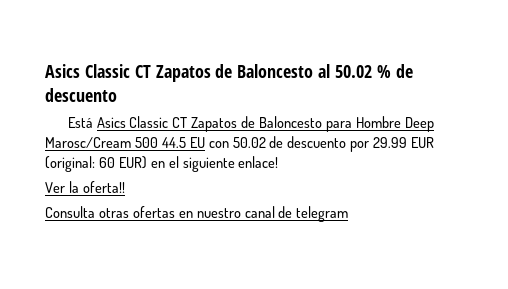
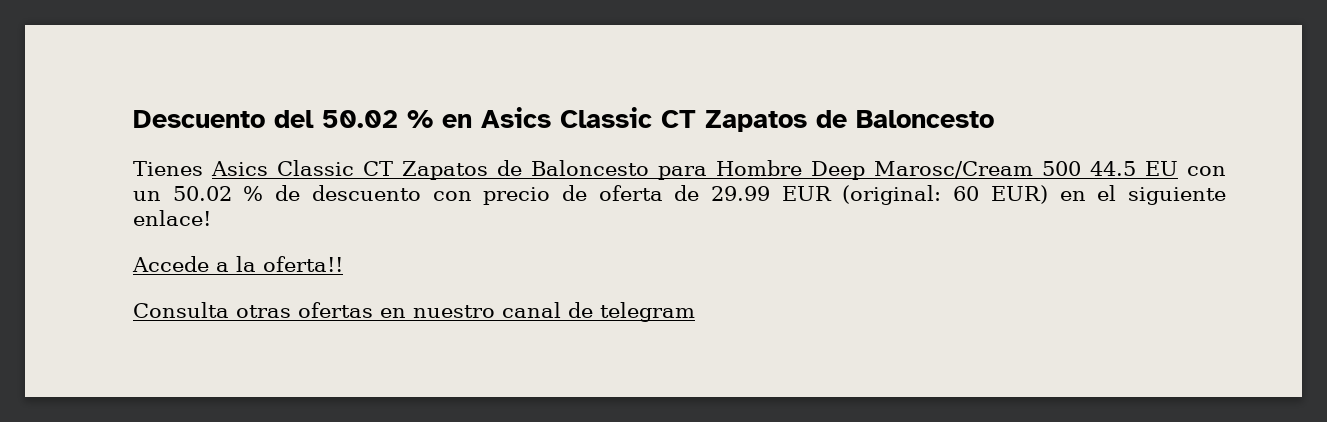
- Asics Classic CT Zapatos de Baloncesto al 50.02 % de descuento
- Está Asics Classic CT Zapatos de Baloncesto para Hombre Deep Marosc/Cream 500 44.5 EU con 50.02 de descuento por 29.99 EUR (original: 60 EUR) en el siguiente enlace!
+ Descuento del 50.02 % en Asics Classic CT Zapatos de Baloncesto
+ Tienes Asics Classic CT Zapatos de Baloncesto para Hombre Deep Marosc/Cream 500 44.5 EU con un 50.02 % de descuento con precio de oferta de 29.99 EUR (original: 60 EUR) en el siguiente enlace!
- Ver la oferta!!
+ Accede a la oferta!!

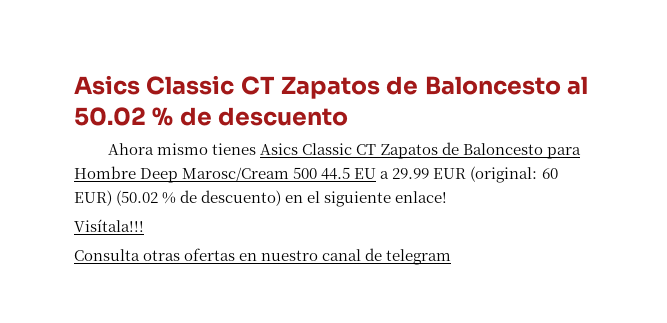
- Descuento del 50.02 % en Asics Classic CT Zapatos de Baloncesto
- Tienes Asics Classic CT Zapatos de Baloncesto para Hombre Deep Marosc/Cream 500 44.5 EU con un 50.02 % de descuento con precio de oferta de 29.99 EUR (original: 60 EUR) en el siguiente enlace!
+ Asics Classic CT Zapatos de Baloncesto al 50.02 % de descuento
+ Ahora mismo tienes Asics Classic CT Zapatos de Baloncesto para Hombre Deep Marosc/Cream 500 44.5 EU a 29.99 EUR (original: 60 EUR) (50.02 % de descuento) en el siguiente enlace!
- Accede a la oferta!!
+ Visítala!!!

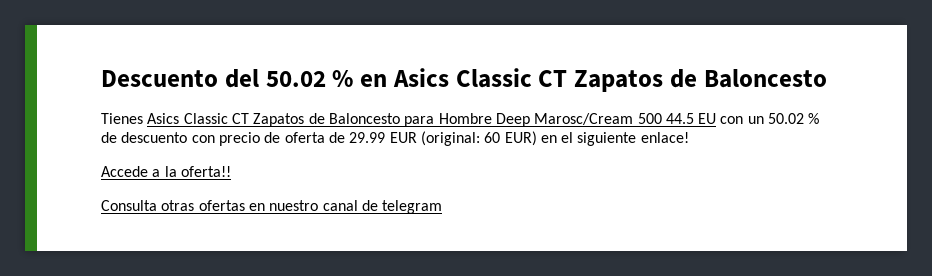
- Asics Classic CT Zapatos de Baloncesto al 50.02 % de descuento
- Ahora mismo tienes Asics Classic CT Zapatos de Baloncesto para Hombre Deep Marosc/Cream 500 44.5 EU a 29.99 EUR (original: 60 EUR) (50.02 % de descuento) en el siguiente enlace!
+ Descuento del 50.02 % en Asics Classic CT Zapatos de Baloncesto
+ Tienes Asics Classic CT Zapatos de Baloncesto para Hombre Deep Marosc/Cream 500 44.5 EU con un 50.02 % de descuento con precio de oferta de 29.99 EUR (original: 60 EUR) en el siguiente enlace!
- Visítala!!!
+ Accede a la oferta!!

